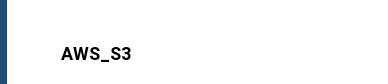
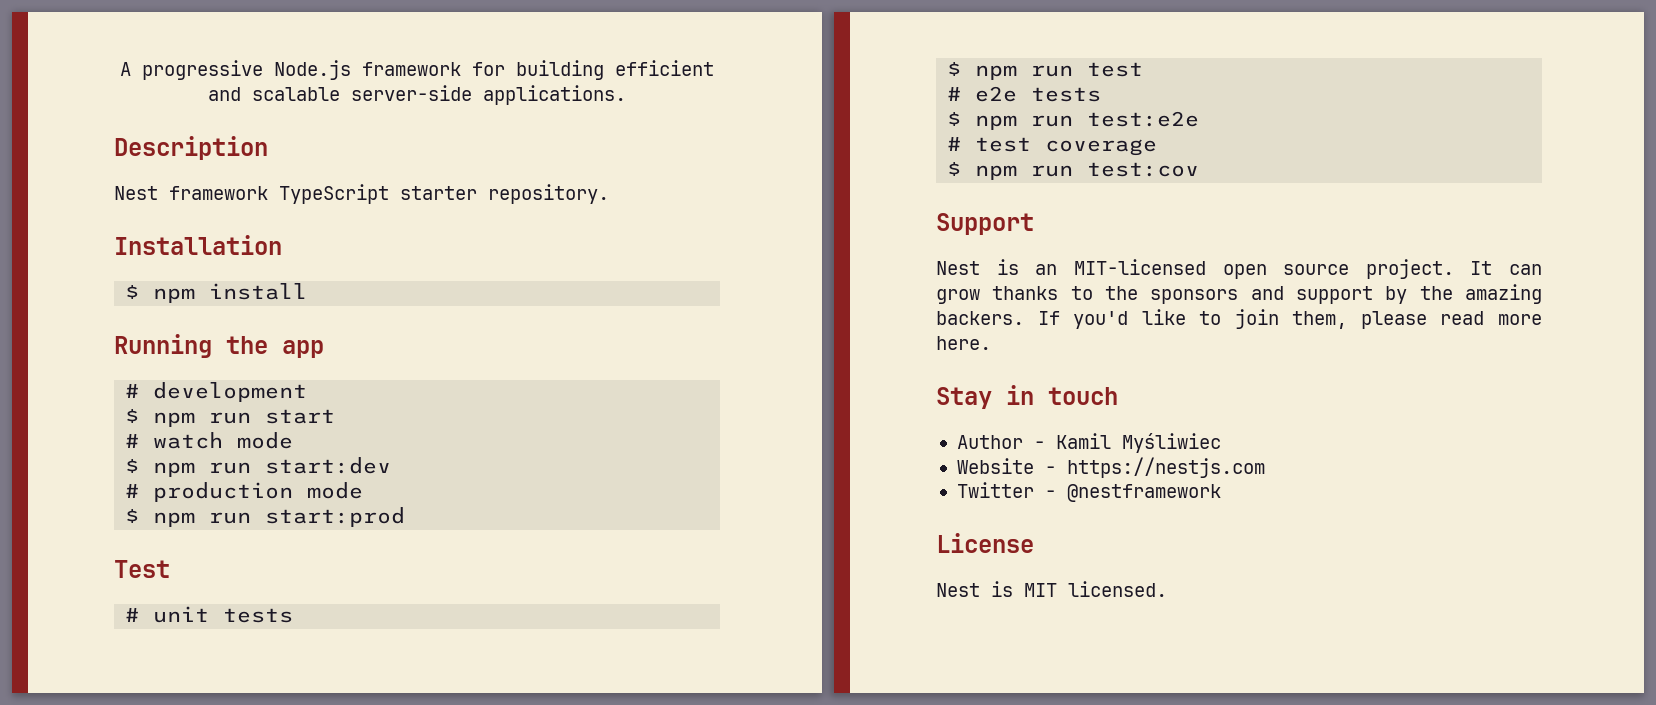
- AWS_S3
+ A progressive Node.js framework for building efficient and scalable server-side applications.
+ Description
+ Nest framework TypeScript starter repository.
+ Installation
+ $ npm install
+ Running the app
+ # development
+ $ npm run start
+ # watch mode
+ $ npm run start:dev
+ # production mode
+ $ npm run start:prod
+ Test
+ # unit tests
+ $ npm run test
+ # e2e tests
+ $ npm run test:e2e
+ # test coverage
+ $ npm run test:cov
+ Support
+ Nest is an MIT-licensed open source project. It can grow thanks to the sponsors and support by the amazing backers. If you'd like to join them, please read more here.
+ Stay in touch
+ Author - Kamil Myśliwiec
+ Website - https://nestjs.com
+ Twitter - @nestframework
+ License
+ Nest is MIT licensed.

